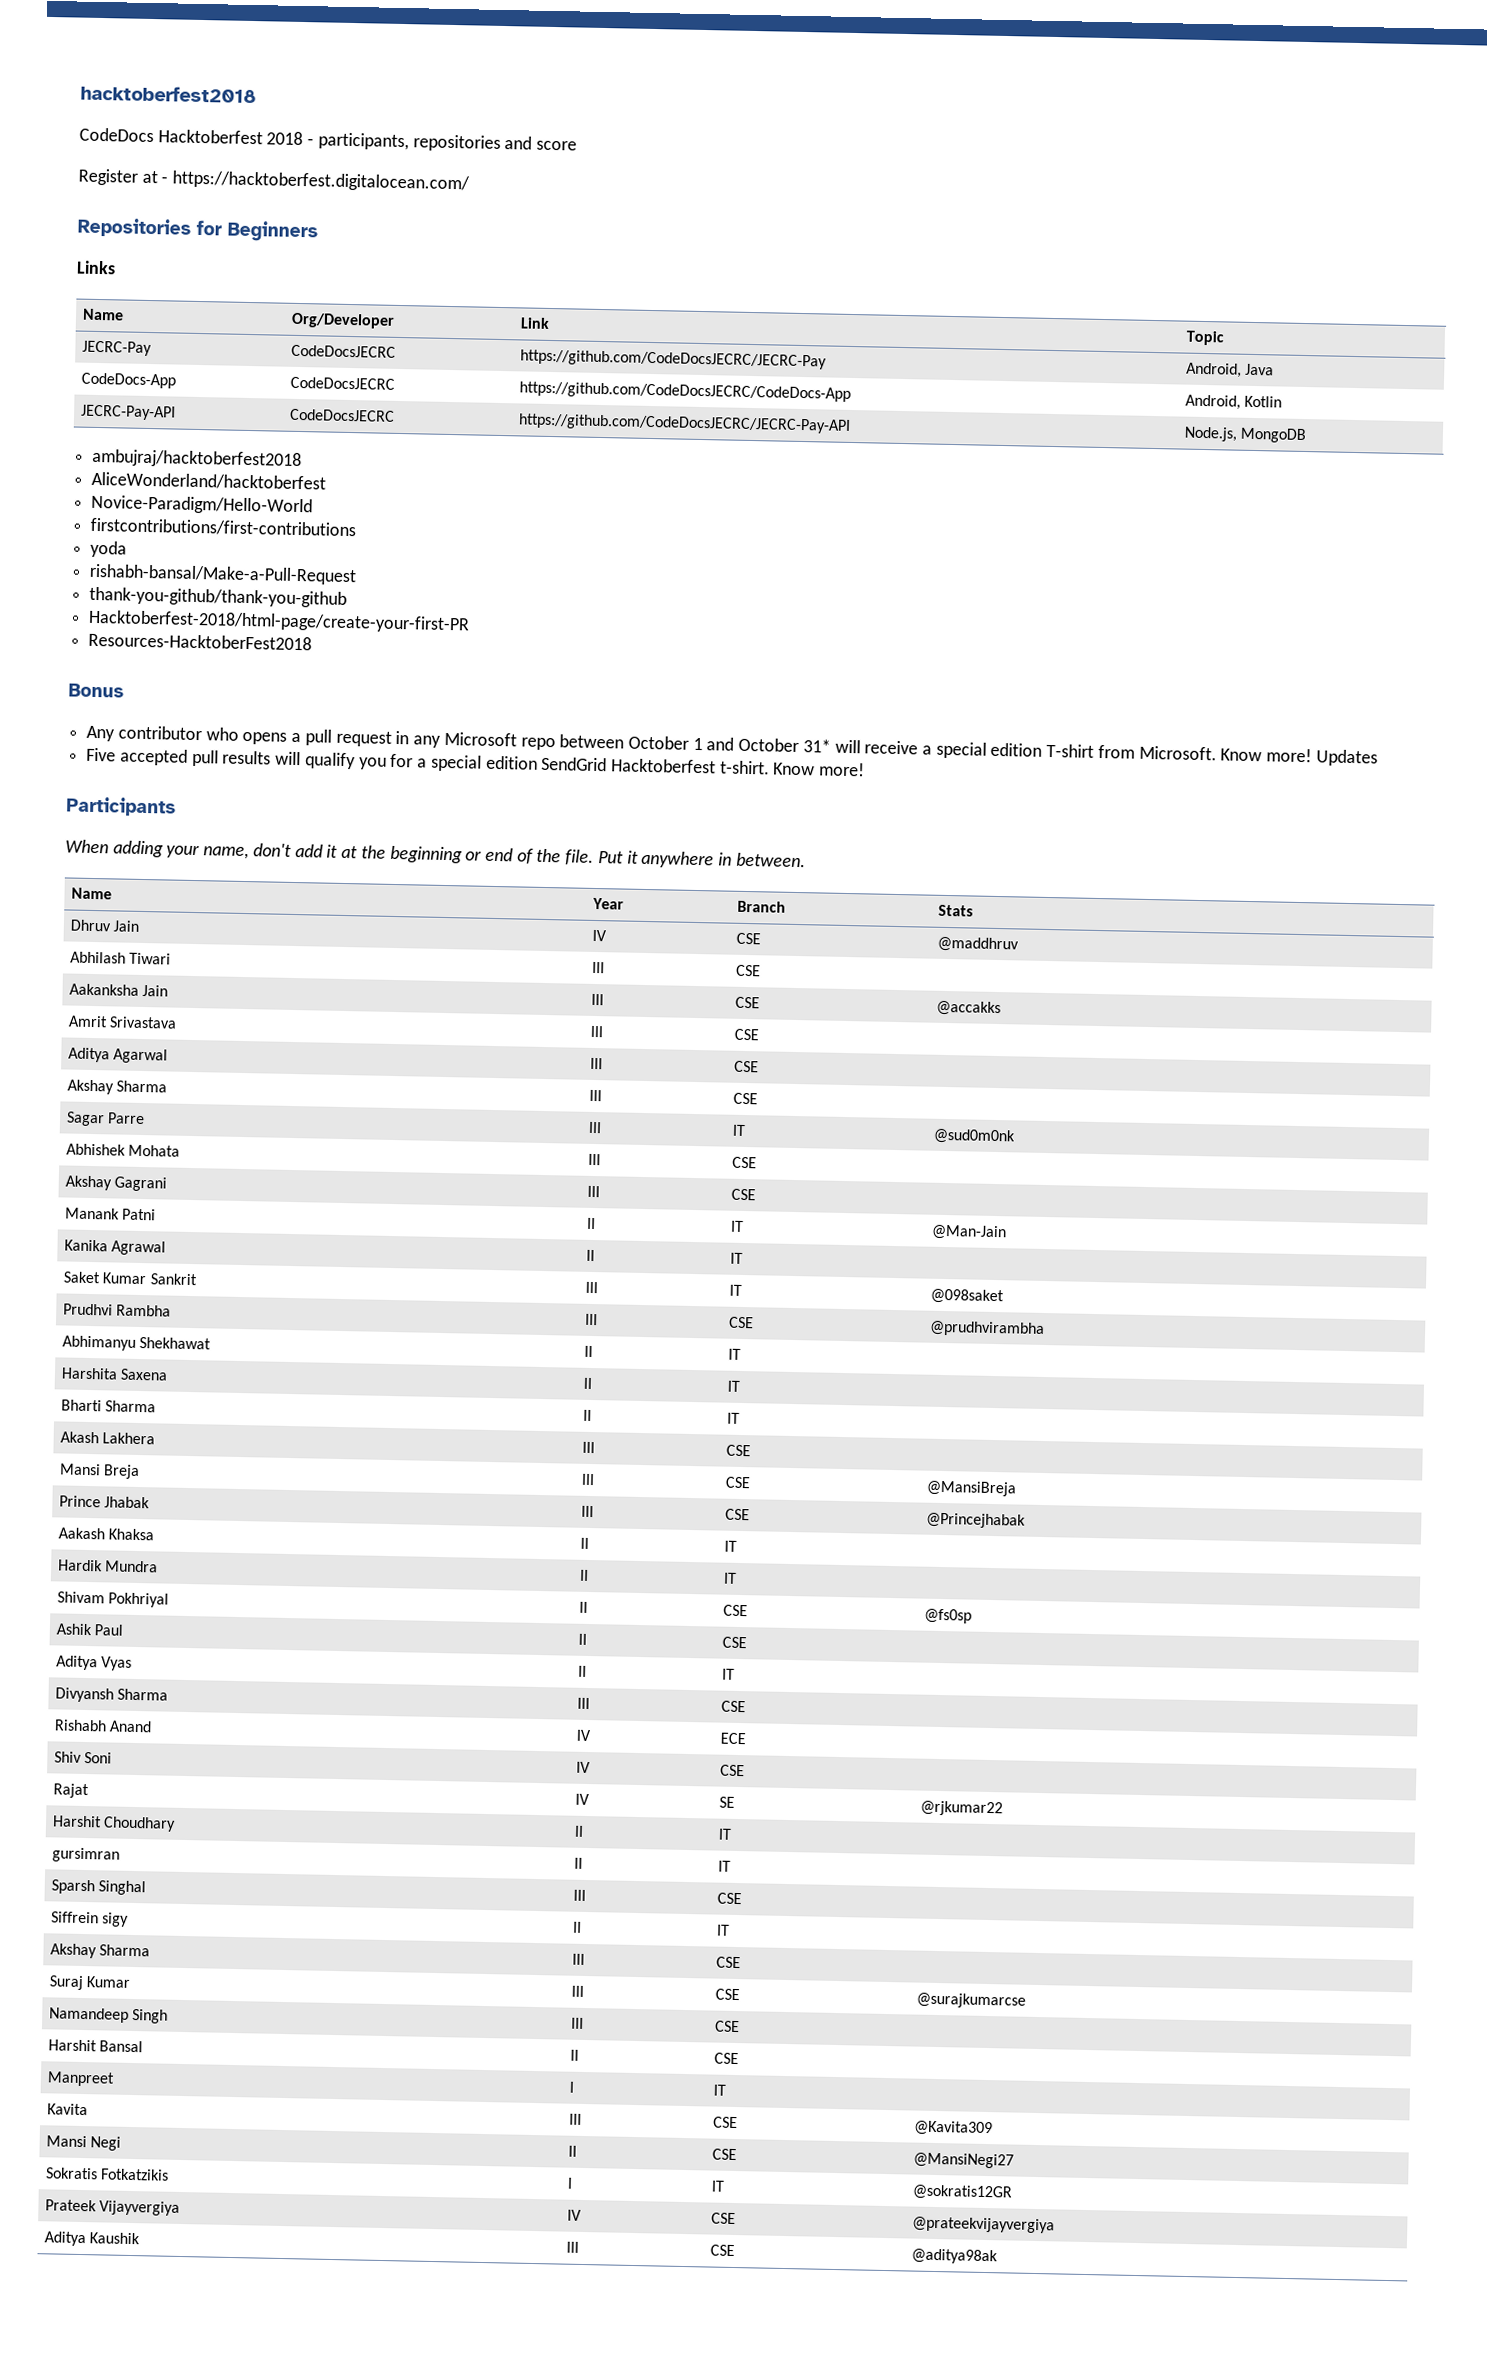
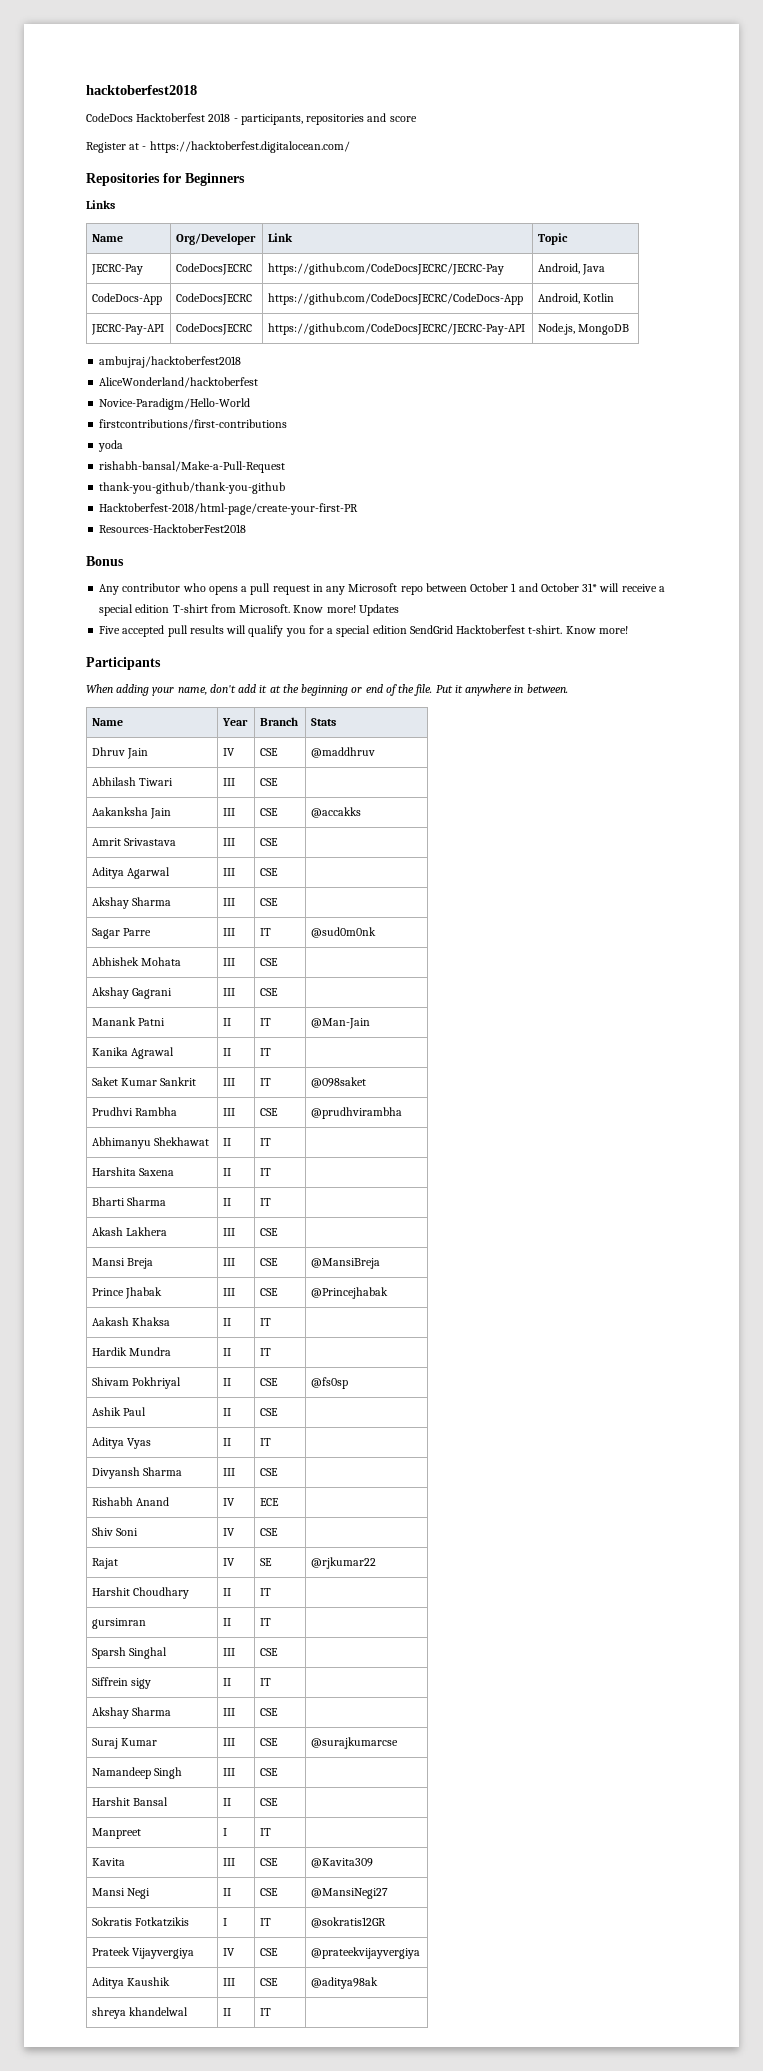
+ shreya khandelwal | II | IT |

